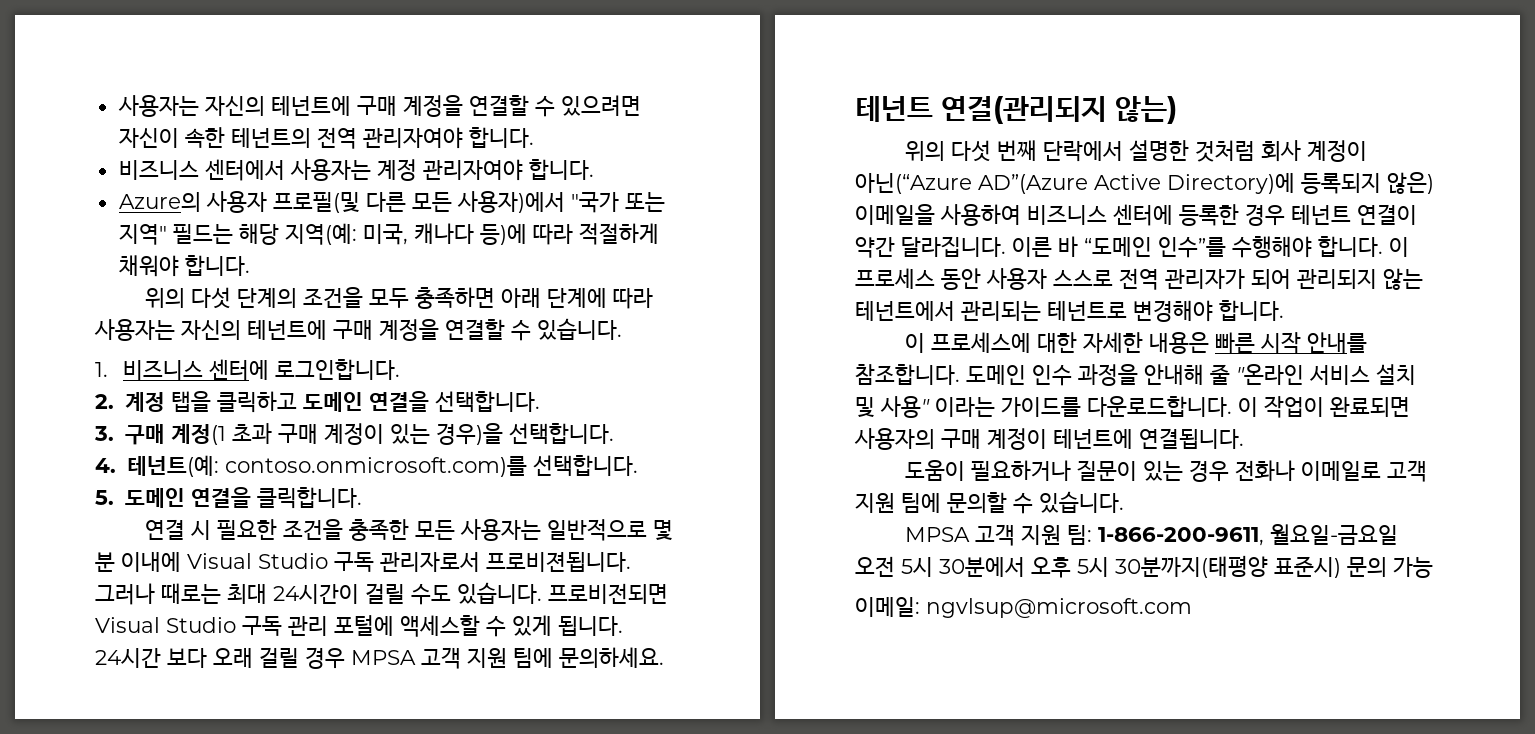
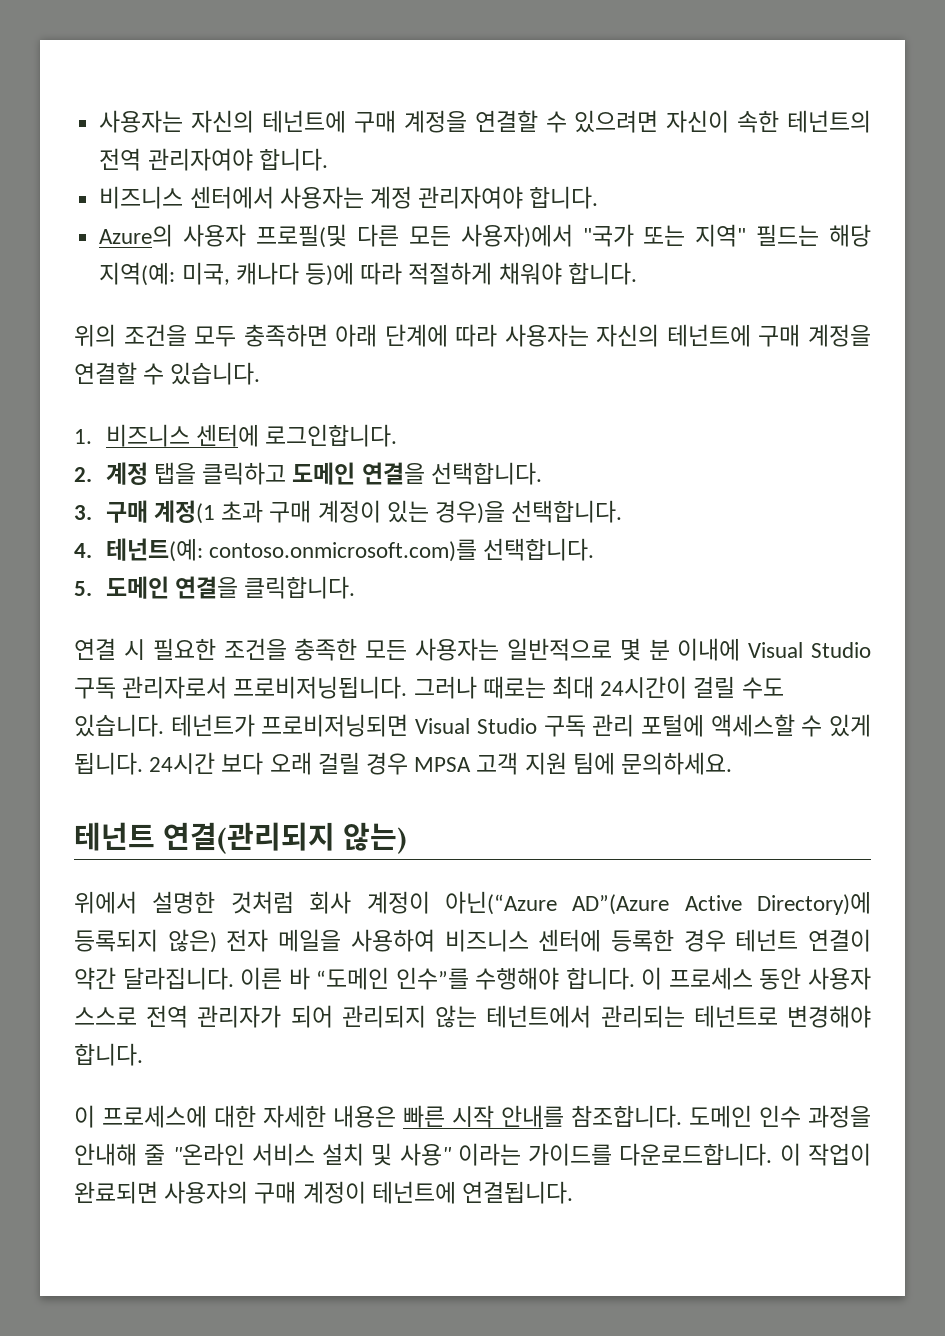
- 위의 다섯 단계의 조건을 모두 충족하면 아래 단계에 따라 사용자는 자신의 테넌트에 구매 계정을 연결할 수 있습니다.
+ 위의 조건을 모두 충족하면 아래 단계에 따라 사용자는 자신의 테넌트에 구매 계정을 연결할 수 있습니다.
- 연결 시 필요한 조건을 충족한 모든 사용자는 일반적으로 몇 분 이내에 Visual Studio 구독 관리자로서 프로비젼됩니다.
+ 연결 시 필요한 조건을 충족한 모든 사용자는 일반적으로 몇 분 이내에 Visual Studio 구독 관리자로서 프로비저닝됩니다.
- 프로비전되면 Visual Studio 구독 관리 포털에 액세스할 수 있게 됩니다.
+ 테넌트가 프로비저닝되면 Visual Studio 구독 관리 포털에 액세스할 수 있게 됩니다.
- 위의 다섯 번째 단락에서 설명한 것처럼 회사 계정이 아닌(“Azure AD”(Azure Active Directory)에 등록되지 않은) 이메일을 사용하여 비즈니스 센터에 등록한 경우 테넌트 연결이 약간 달라집니다.
+ 위에서 설명한 것처럼 회사 계정이 아닌(“Azure AD”(Azure Active Directory)에 등록되지 않은) 전자 메일을 사용하여 비즈니스 센터에 등록한 경우 테넌트 연결이 약간 달라집니다.
- 도움이 필요하거나 질문이 있는 경우 전화나 이메일로 고객 지원 팀에 문의할 수 있습니다.
- MPSA 고객 지원 팀: 1-866-200-9611, 월요일-금요일 오전 5시 30분에서 오후 5시 30분까지(태평양 표준시) 문의 가능
- 이메일: ngvlsup@microsoft.com

